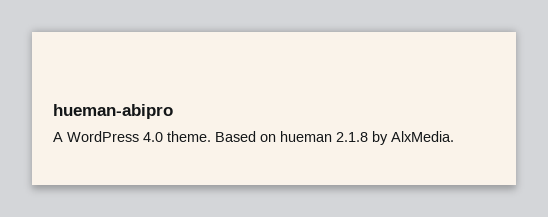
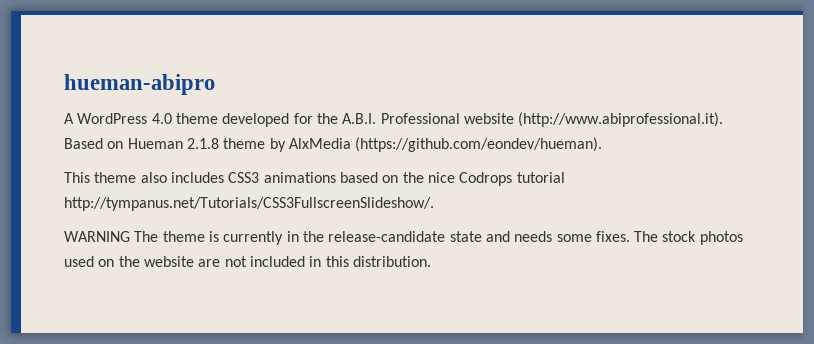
- A WordPress 4.0 theme. Based on hueman 2.1.8 by AlxMedia.
+ A WordPress 4.0 theme developed for the A.B.I. Professional website (http://www.abiprofessional.it). Based on Hueman 2.1.8 theme by AlxMedia (https://github.com/eondev/hueman).
+ This theme also includes CSS3 animations based on the nice Codrops tutorial http://tympanus.net/Tutorials/CSS3FullscreenSlideshow/.
+ WARNING The theme is currently in the release-candidate state and needs some fixes. The stock photos used on the website are not included in this distribution.

